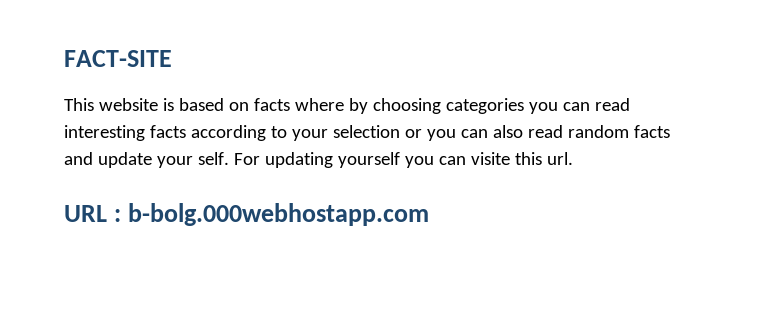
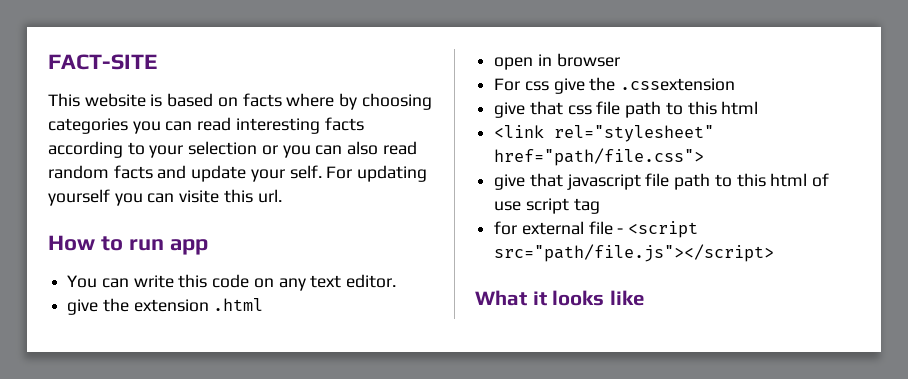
- URL : b-bolg.000webhostapp.com
+ How to run app
+ You can write this code on any text editor.
+ give the extension .html
+ open in browser
+ For css give the .cssextension
+ give that css file path to this html
+ <link rel="stylesheet" href="path/file.css">
+ give that javascript file path to this html of use script tag
+ for external file - <script src="path/file.js"></script>
+ What it looks like

